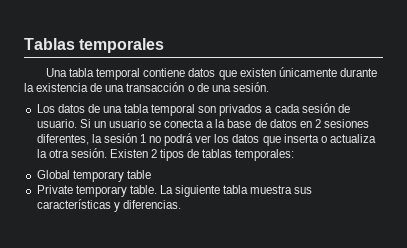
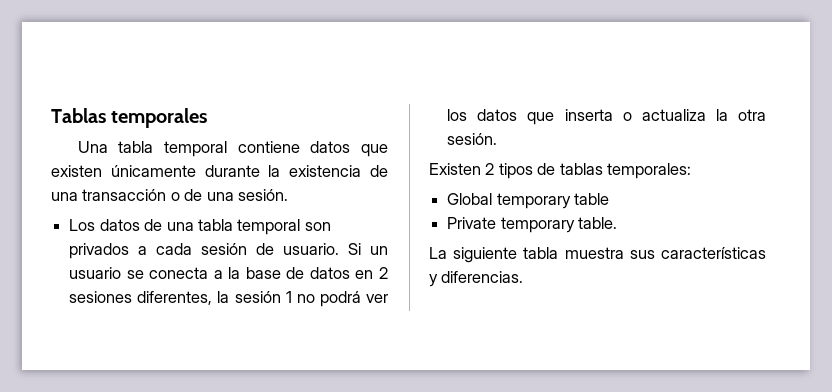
- Si un usuario se conecta a la base de datos en 2 sesiones diferentes, la sesión 1 no podrá ver los datos que inserta o actualiza la otra sesión. Existen 2 tipos de tablas temporales:
+ Si un usuario se conecta a la base de datos en 2 sesiones diferentes, la sesión 1 no podrá ver los datos que inserta o actualiza la otra sesión.
+ Existen 2 tipos de tablas temporales:
- Private temporary table. La siguiente tabla muestra sus características y diferencias.
+ Private temporary table.
+ La siguiente tabla muestra sus características y diferencias.

